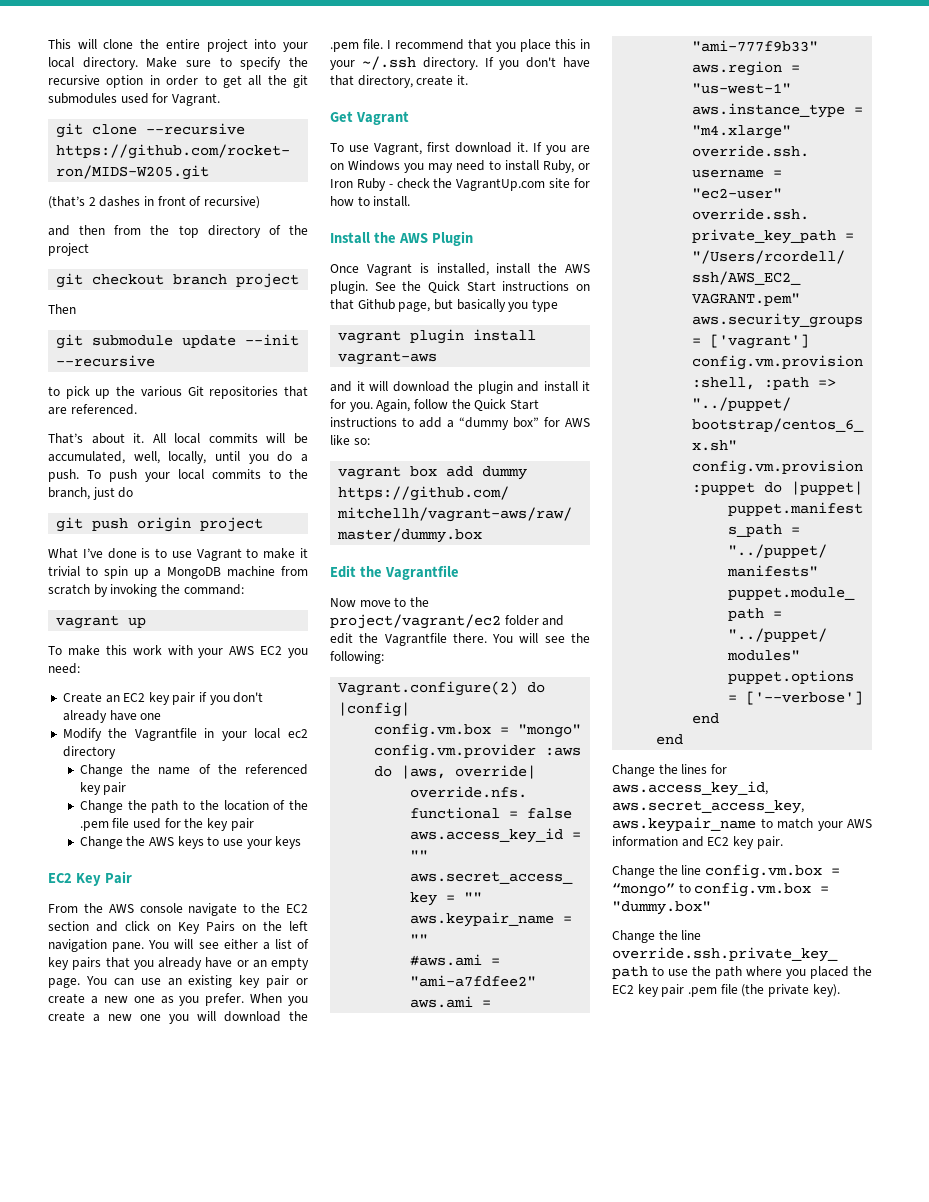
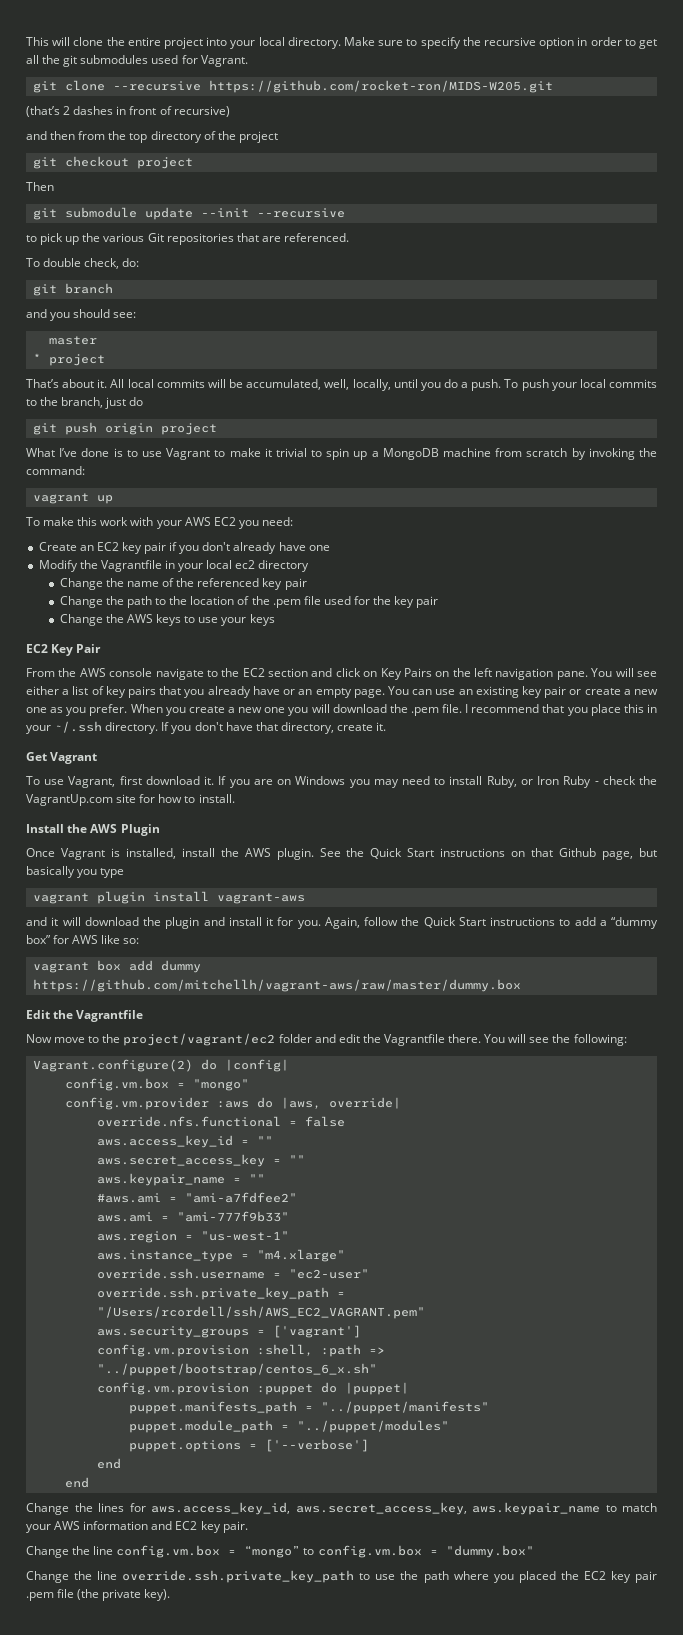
- git checkout branch project
+ git checkout project
+ To double check, do:
+ git branch
+ and you should see:
+ master
+ * project

